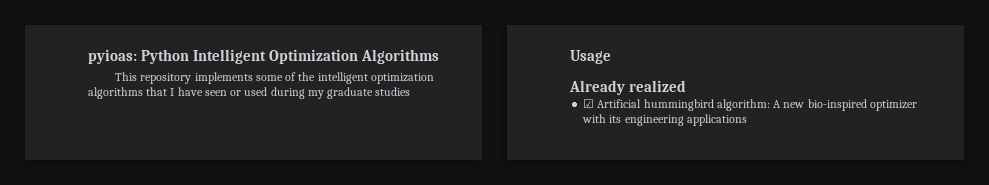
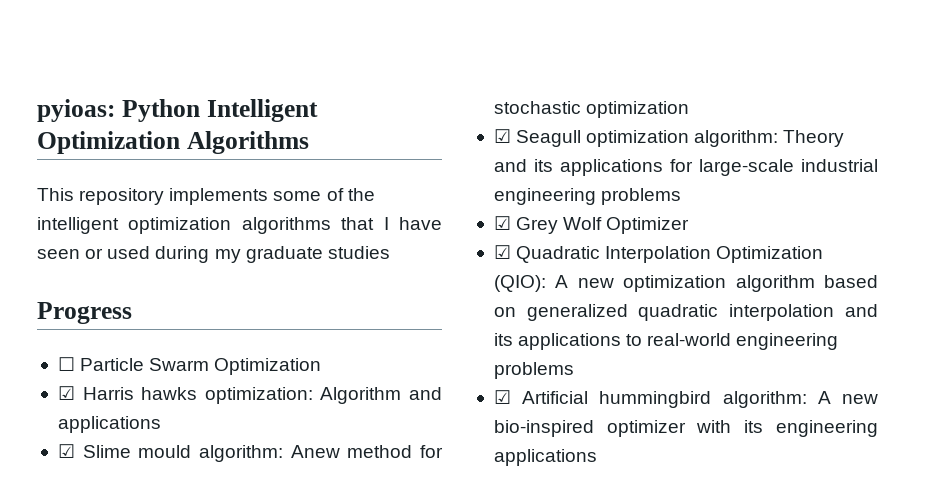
- Usage
- Already realized
+ Progress
+ ☐ Particle Swarm Optimization
+ ☑ Harris hawks optimization: Algorithm and applications
+ ☑ Slime mould algorithm: Anew method for stochastic optimization
+ ☑ Seagull optimization algorithm: Theory and its applications for large-scale industrial engineering problems
+ ☑ Grey Wolf Optimizer
+ ☑ Quadratic Interpolation Optimization (QIO): A new optimization algorithm based on generalized quadratic interpolation and its applications to real-world engineering problems

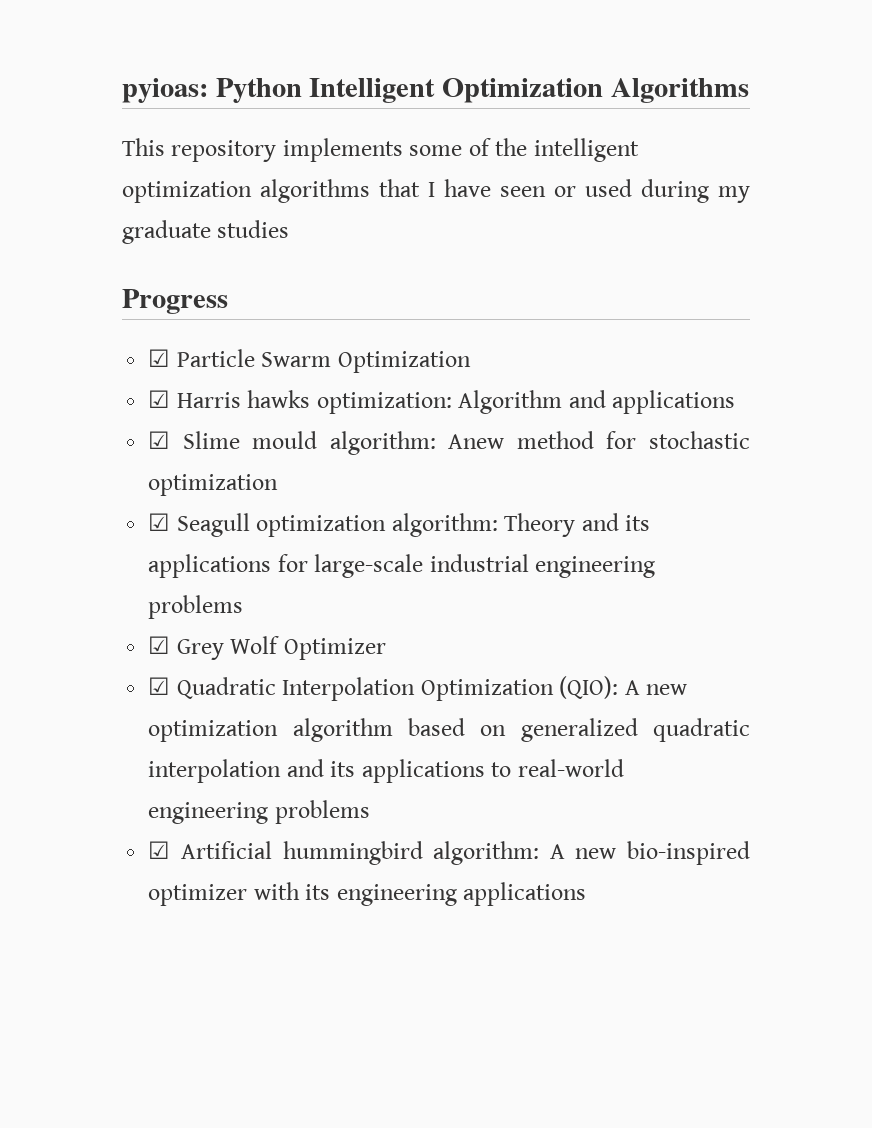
- ☐ Particle Swarm Optimization
+ ☑ Particle Swarm Optimization

